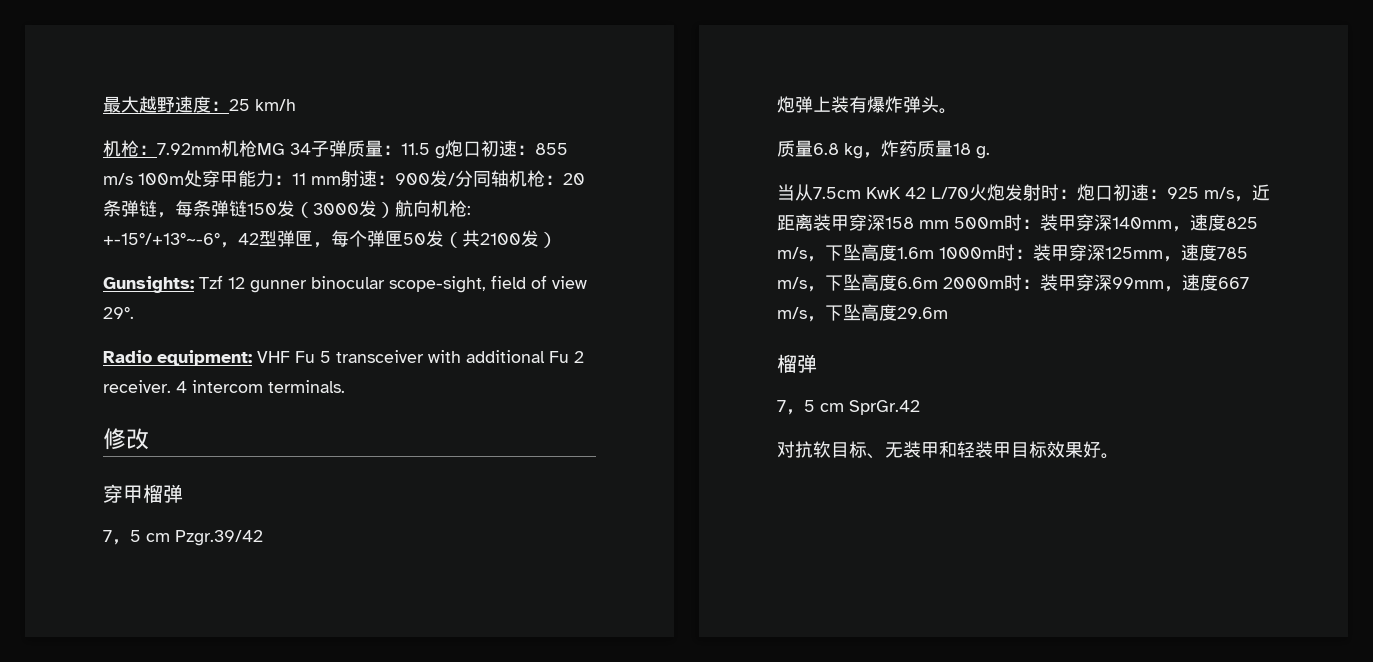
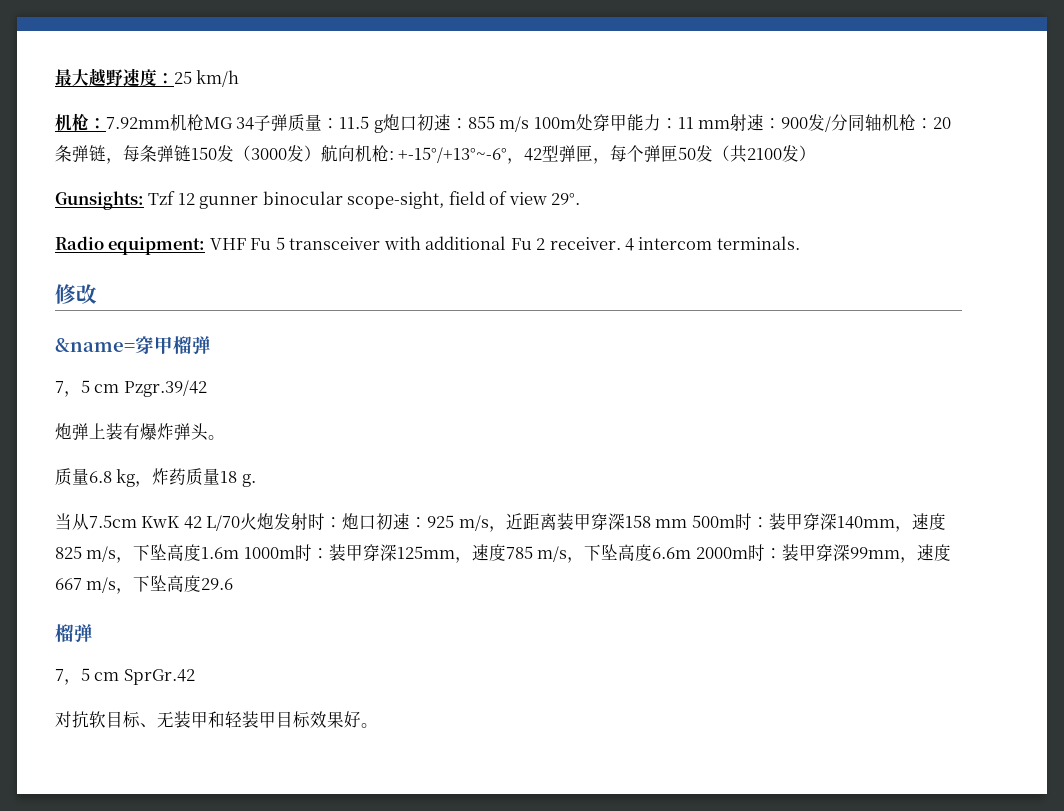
- 穿甲榴弹
+ &name=穿甲榴弹
- 当从7.5cm KwK 42 L/70火炮发射时：炮口初速：925 m/s，近距离装甲穿深158 mm 500m时：装甲穿深140mm，速度825 m/s，下坠高度1.6m 1000m时：装甲穿深125mm，速度785 m/s，下坠高度6.6m 2000m时：装甲穿深99mm，速度667 m/s，下坠高度29.6m
+ 当从7.5cm KwK 42 L/70火炮发射时：炮口初速：925 m/s，近距离装甲穿深158 mm 500m时：装甲穿深140mm，速度825 m/s，下坠高度1.6m 1000m时：装甲穿深125mm，速度785 m/s，下坠高度6.6m 2000m时：装甲穿深99mm，速度667 m/s，下坠高度29.6

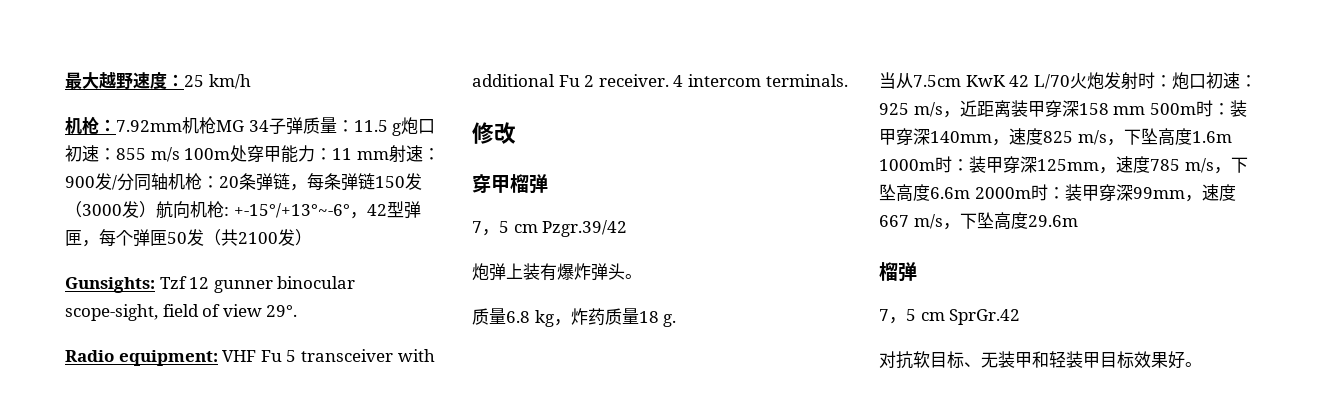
- &name=穿甲榴弹
+ 穿甲榴弹
- 当从7.5cm KwK 42 L/70火炮发射时：炮口初速：925 m/s，近距离装甲穿深158 mm 500m时：装甲穿深140mm，速度825 m/s，下坠高度1.6m 1000m时：装甲穿深125mm，速度785 m/s，下坠高度6.6m 2000m时：装甲穿深99mm，速度667 m/s，下坠高度29.6
+ 当从7.5cm KwK 42 L/70火炮发射时：炮口初速：925 m/s，近距离装甲穿深158 mm 500m时：装甲穿深140mm，速度825 m/s，下坠高度1.6m 1000m时：装甲穿深125mm，速度785 m/s，下坠高度6.6m 2000m时：装甲穿深99mm，速度667 m/s，下坠高度29.6m

